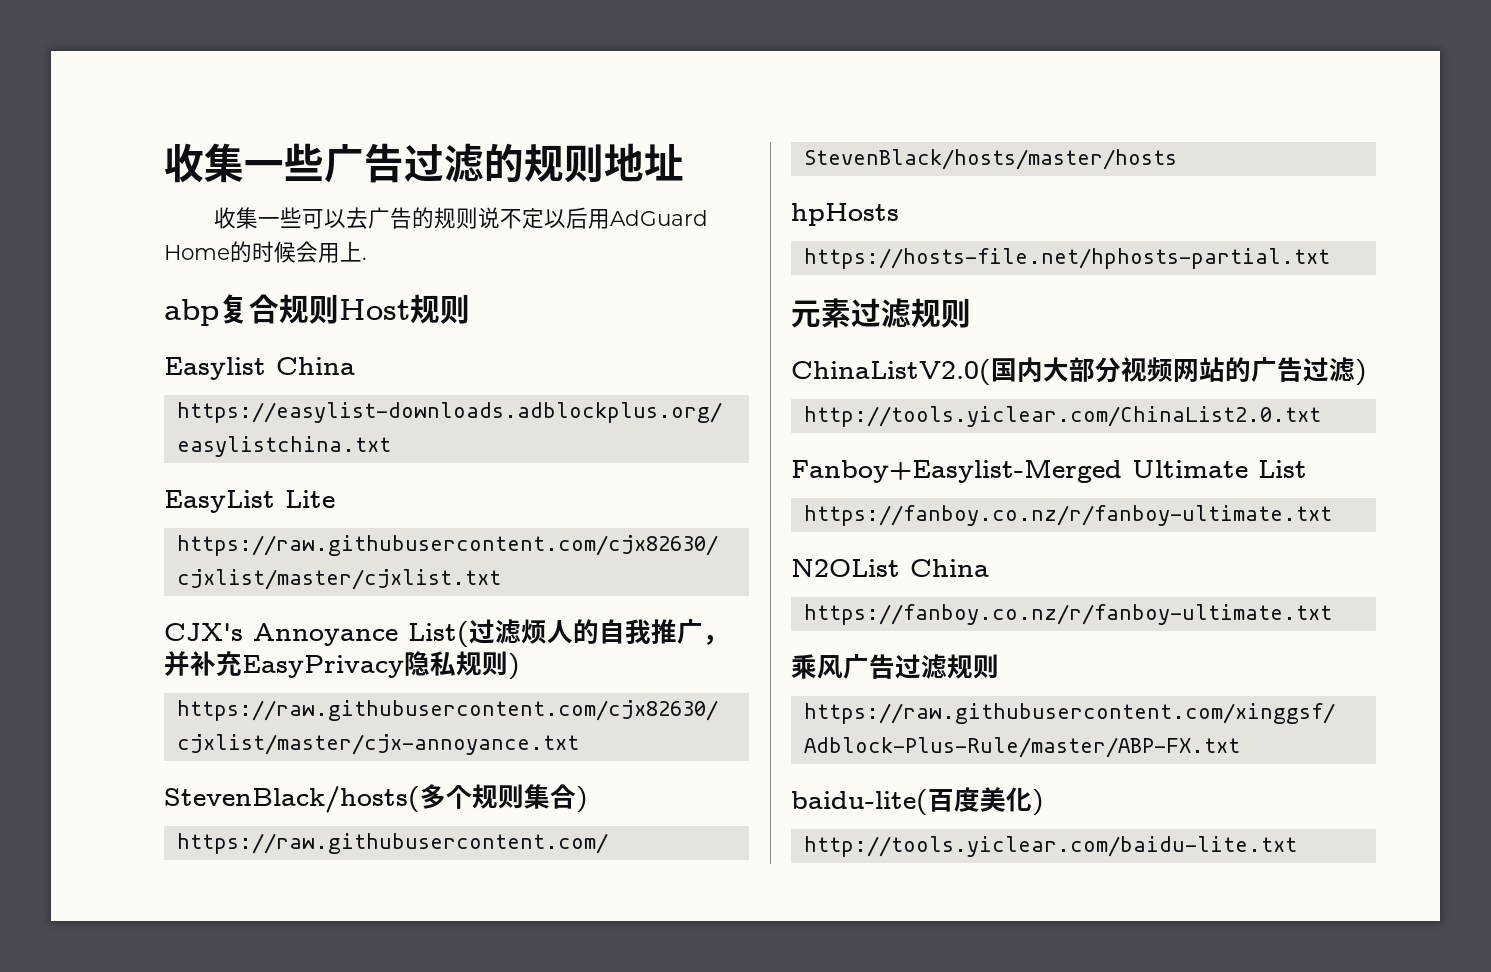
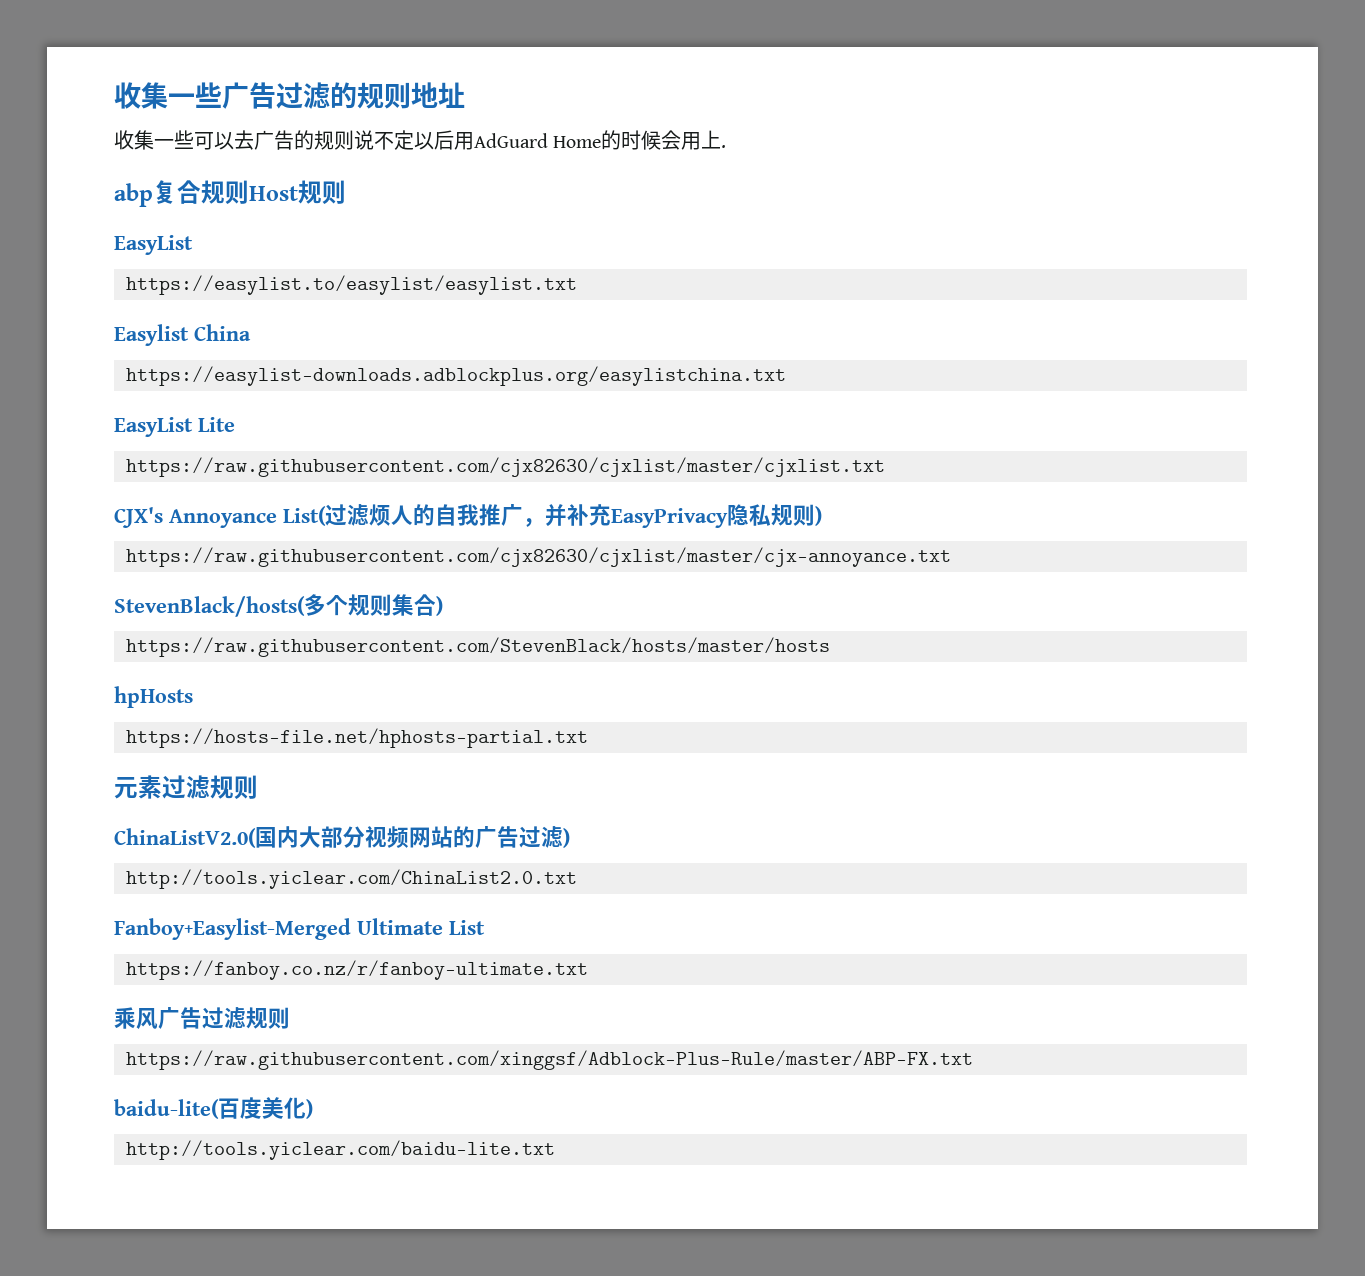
  abp复合规则Host规则
+ EasyList
+ https://easylist.to/easylist/easylist.txt
- N2OList China
- https://fanboy.co.nz/r/fanboy-ultimate.txt

